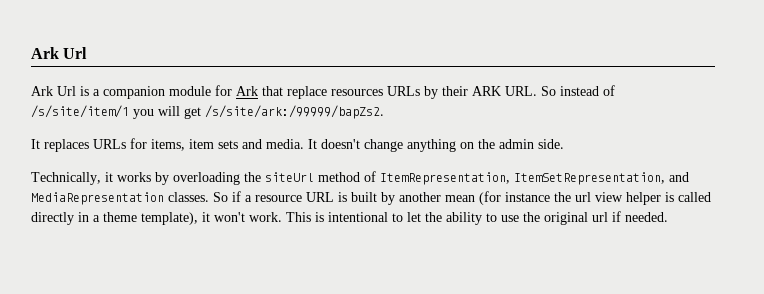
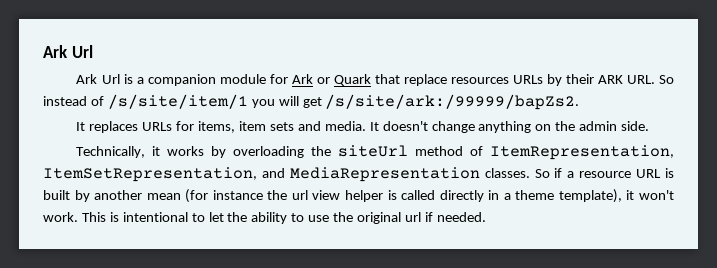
- Ark Url is a companion module for Ark that replace resources URLs by their ARK URL. So instead of /s/site/item/1 you will get /s/site/ark:/99999/bapZs2.
+ Ark Url is a companion module for Ark or Quark that replace resources URLs by their ARK URL. So instead of /s/site/item/1 you will get /s/site/ark:/99999/bapZs2.

